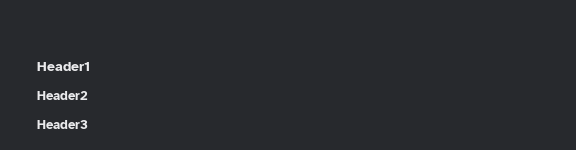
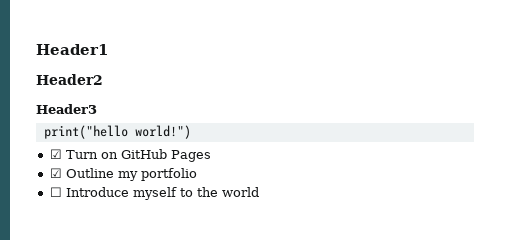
+ print("hello world!")
+ ☑ Turn on GitHub Pages
+ ☑ Outline my portfolio
+ ☐ Introduce myself to the world

